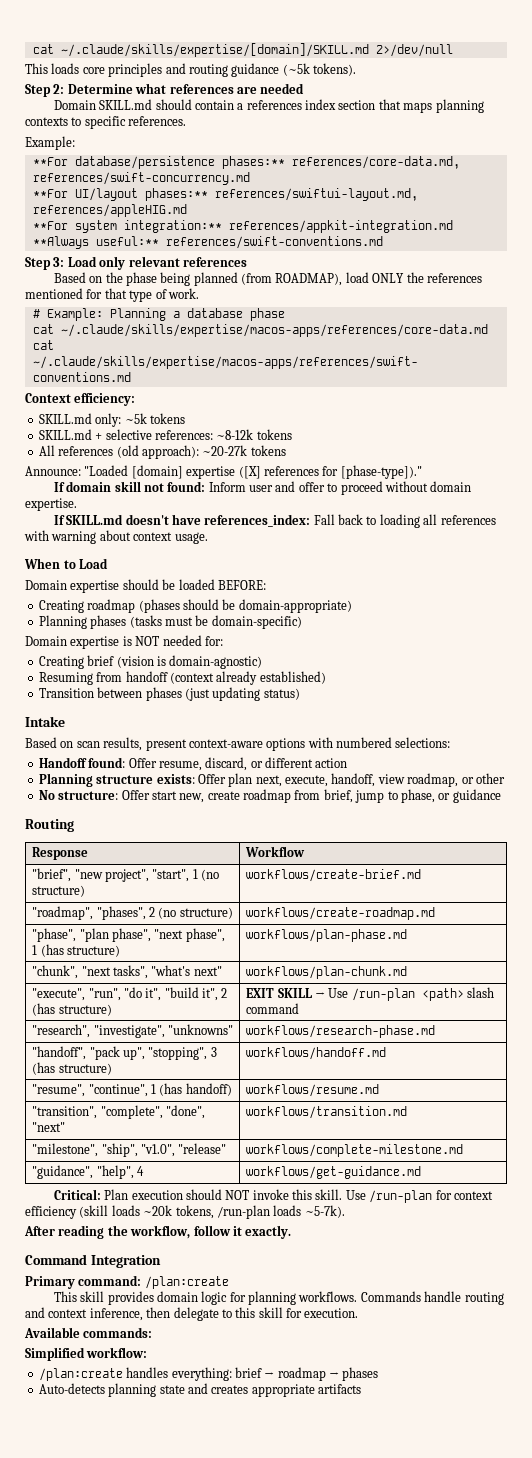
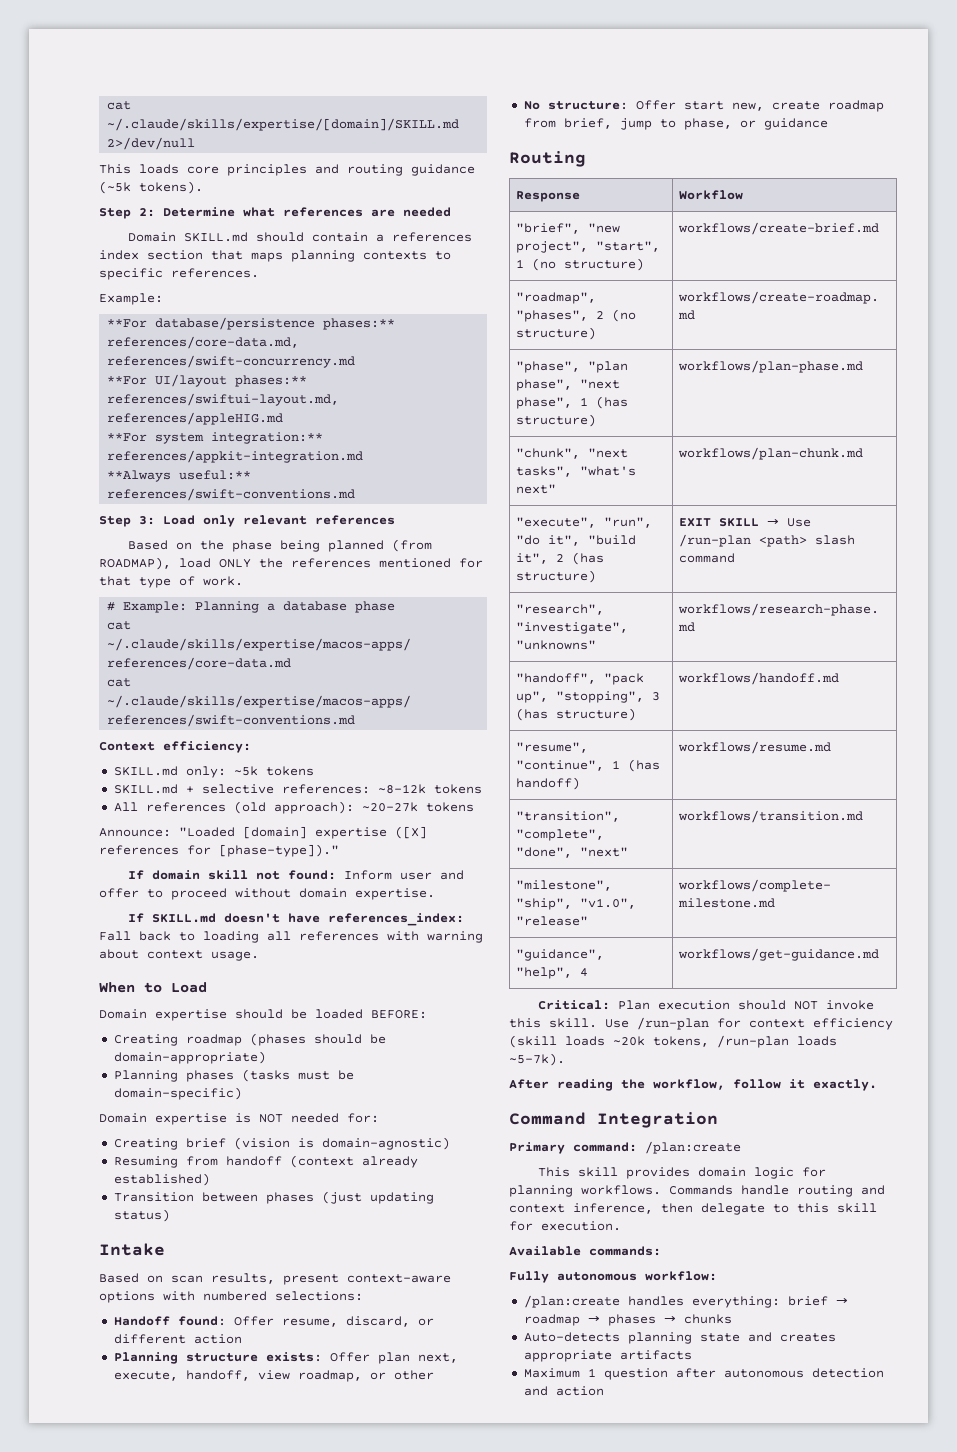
- Simplified workflow:
+ Fully autonomous workflow:
- /plan:create handles everything: brief → roadmap → phases
+ /plan:create handles everything: brief → roadmap → phases → chunks
+ Maximum 1 question after autonomous detection and action

